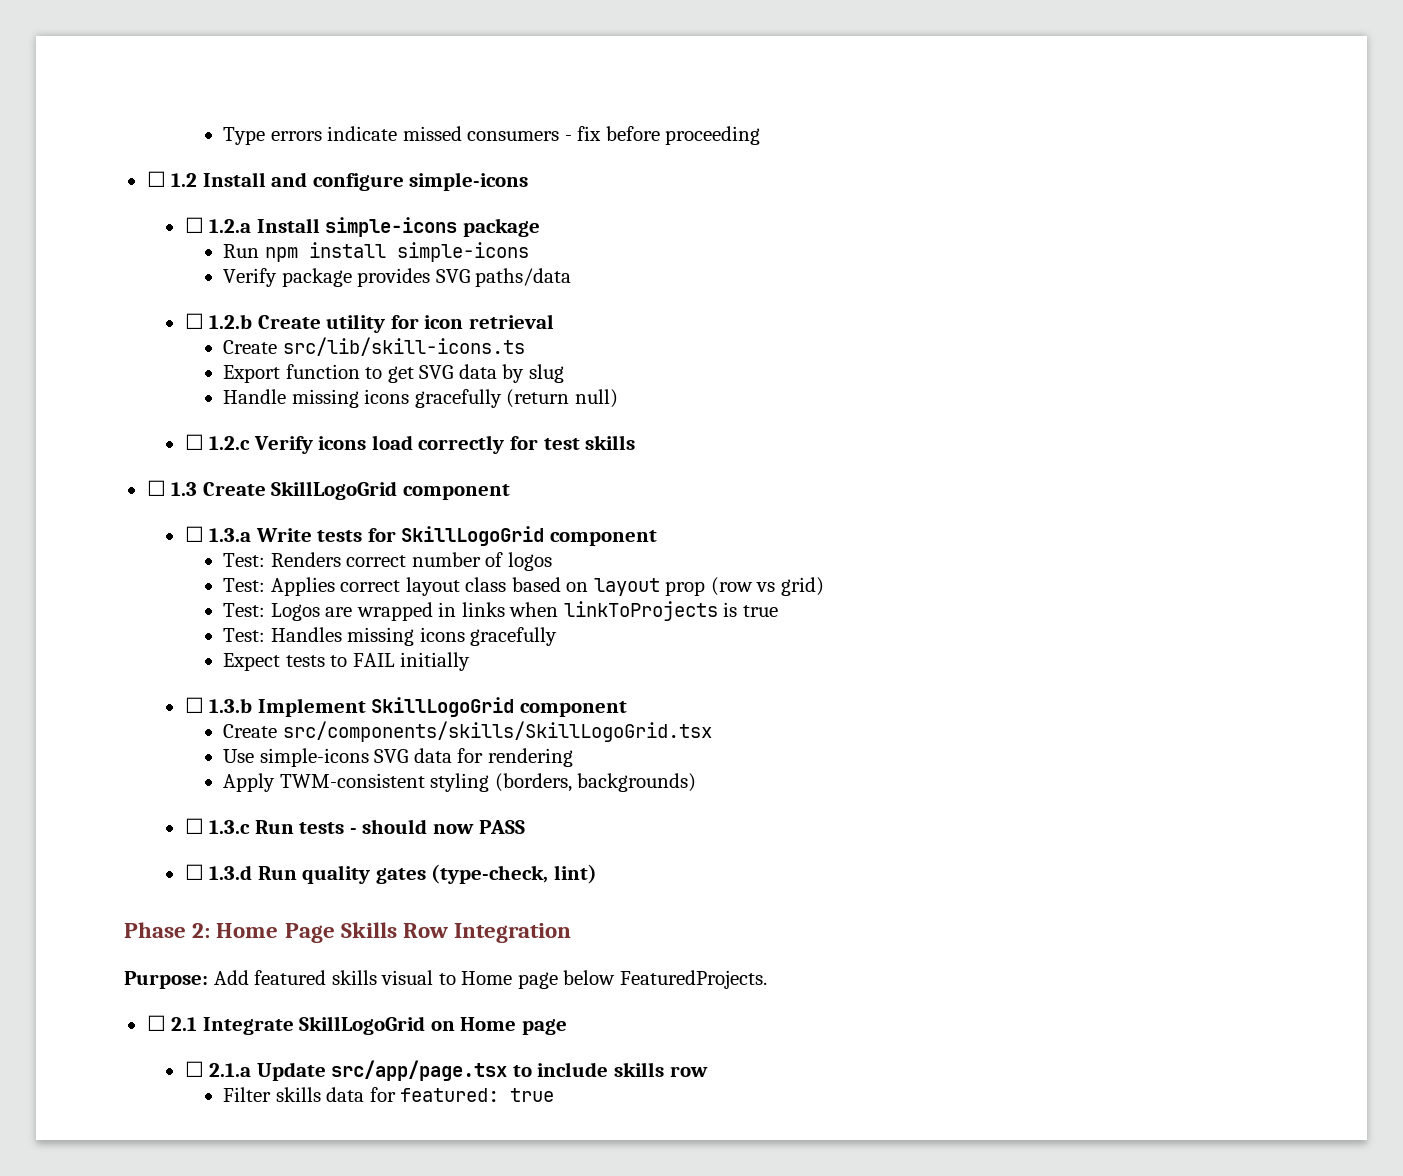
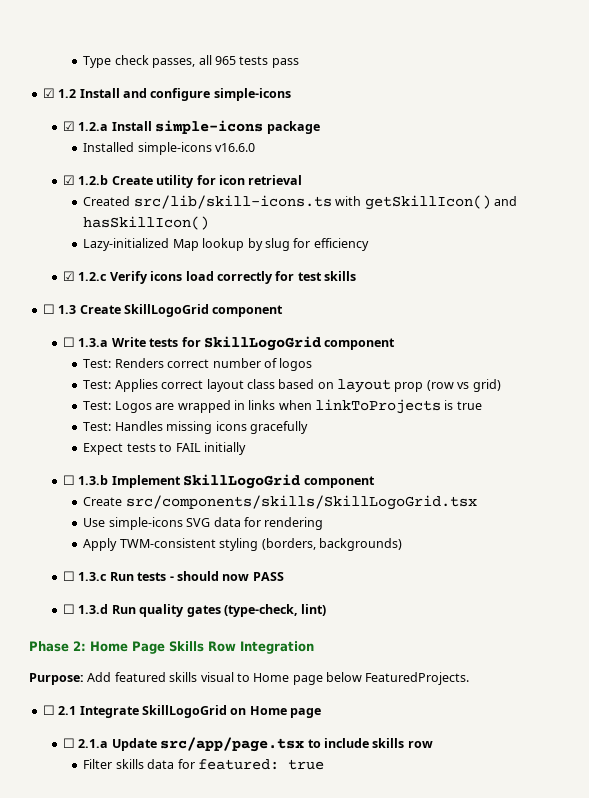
- Type errors indicate missed consumers - fix before proceeding
- ☐ 1.2 Install and configure simple-icons
+ Type check passes, all 965 tests pass
+ ☑ 1.2 Install and configure simple-icons
- ☐ 1.2.a Install simple-icons package
+ ☑ 1.2.a Install simple-icons package
- Run npm install simple-icons
- Verify package provides SVG paths/data
- ☐ 1.2.b Create utility for icon retrieval
+ Installed simple-icons v16.6.0
+ ☑ 1.2.b Create utility for icon retrieval
- Create src/lib/skill-icons.ts
- Export function to get SVG data by slug
- Handle missing icons gracefully (return null)
- ☐ 1.2.c Verify icons load correctly for test skills
+ Created src/lib/skill-icons.ts with getSkillIcon() and hasSkillIcon()
+ Lazy-initialized Map lookup by slug for efficiency
+ ☑ 1.2.c Verify icons load correctly for test skills

